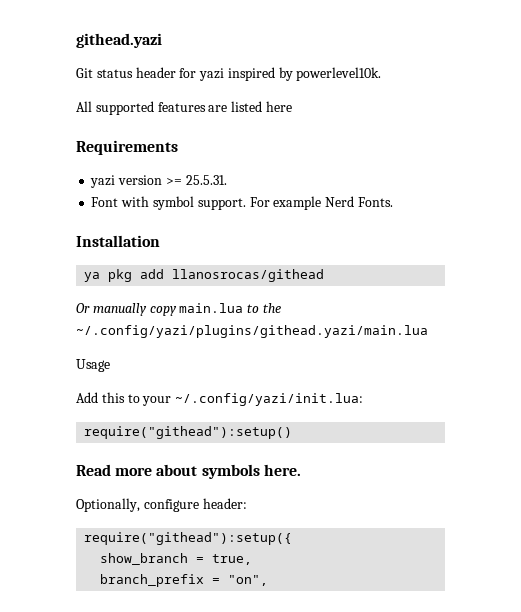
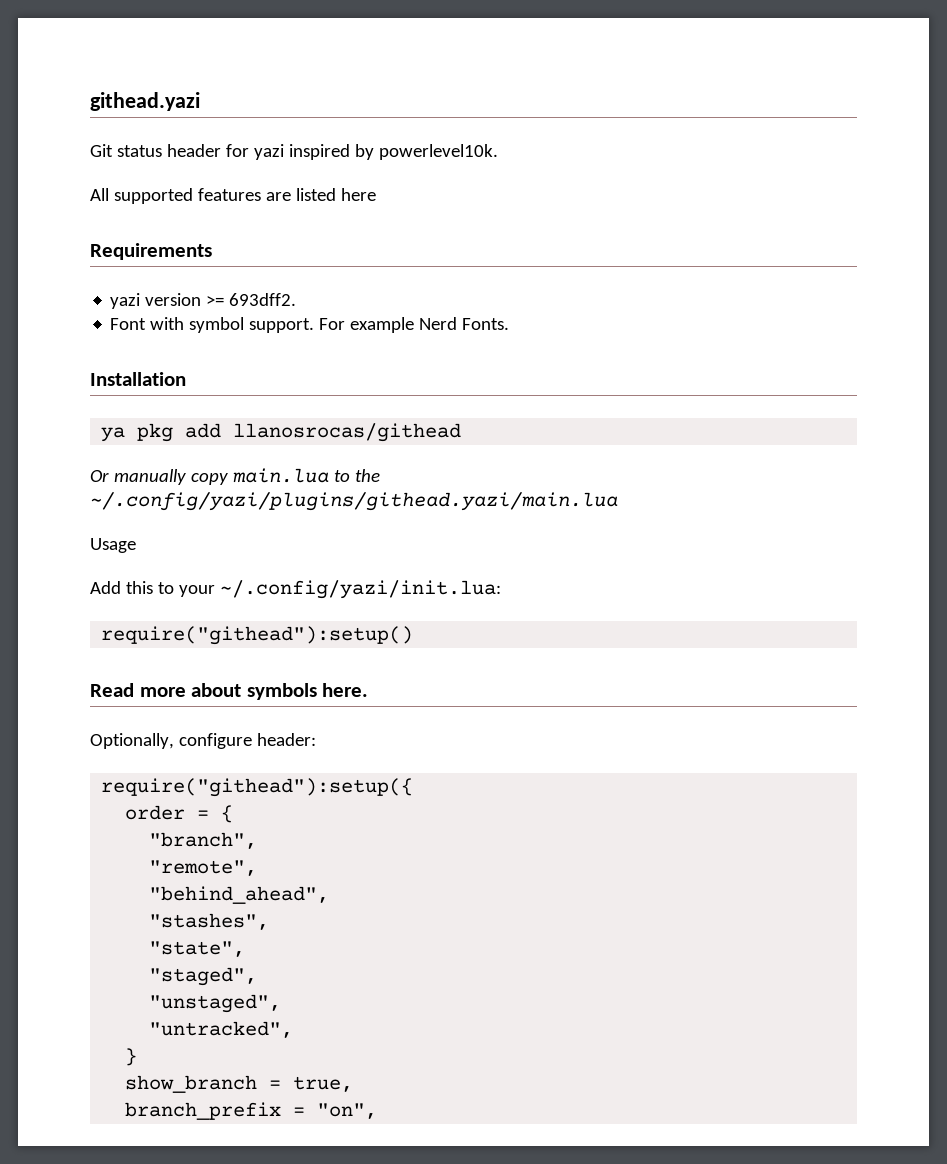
- yazi version >= 25.5.31.
+ yazi version >= 693dff2.
+ order = {
+ "branch",
+ "remote",
+ "behind_ahead",
+ "stashes",
+ "state",
+ "staged",
+ "unstaged",
+ "untracked",
+ }

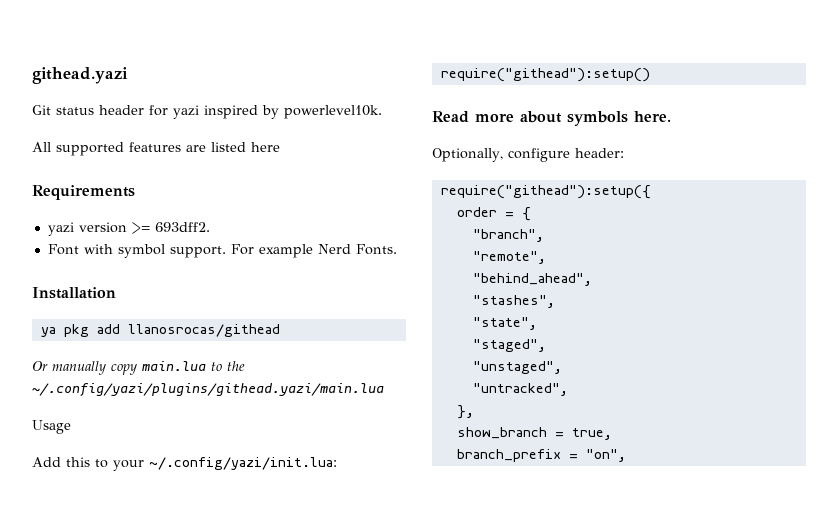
- }
+ },

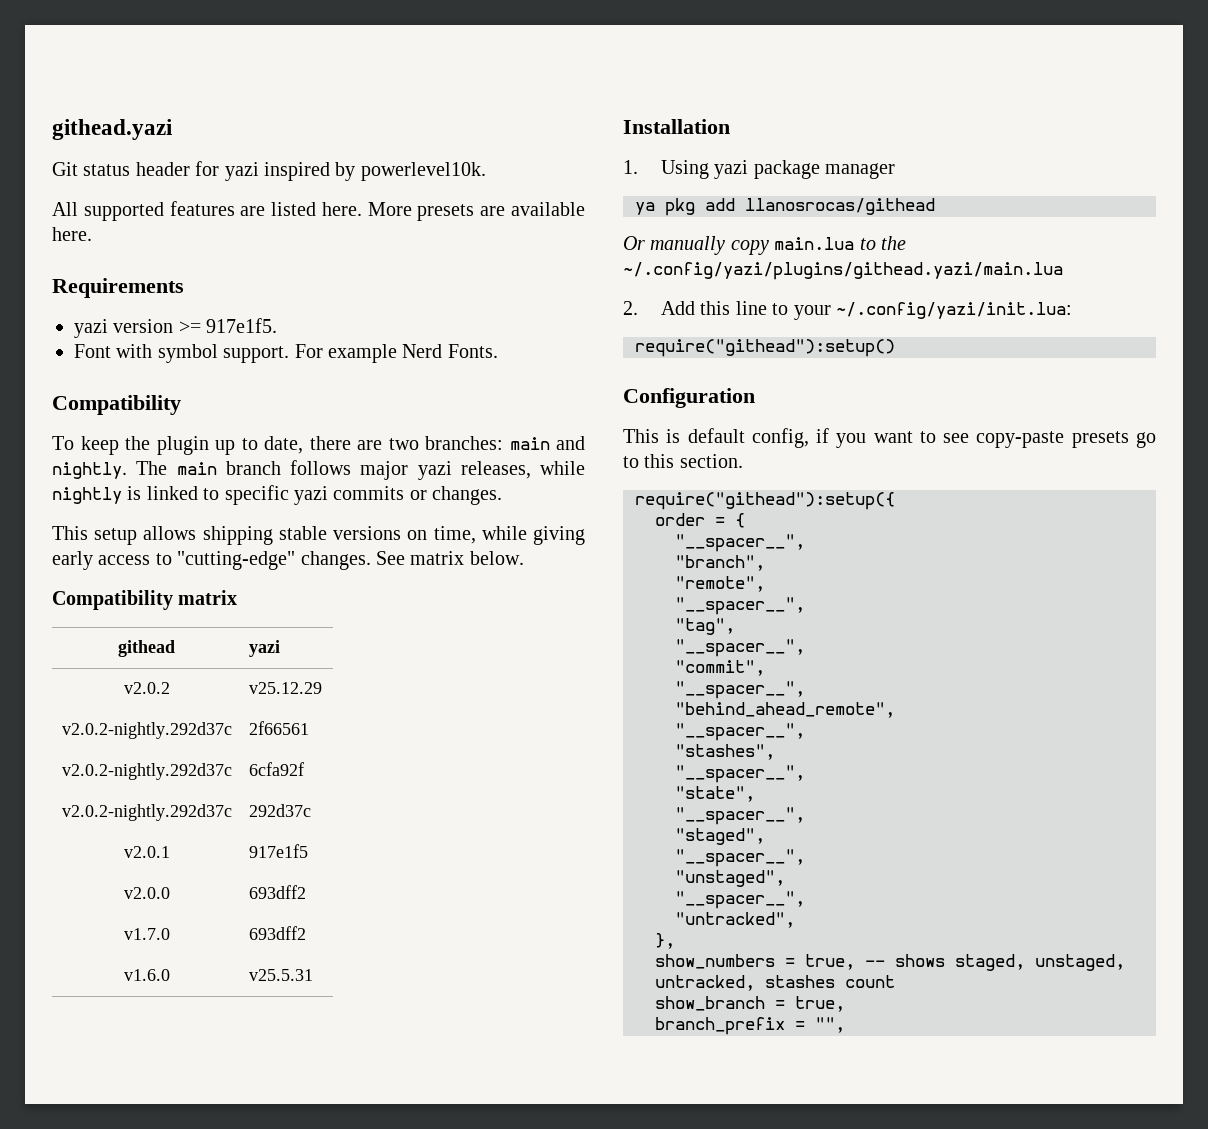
- All supported features are listed here
+ All supported features are listed here. More presets are available here.
- yazi version >= 693dff2.
+ yazi version >= 917e1f5.
  For example Nerd Fonts.
+ Compatibility
+ To keep the plugin up to date, there are two branches: main and nightly. The main branch follows major yazi releases, while nightly is linked to specific yazi commits or changes.
+ This setup allows shipping stable versions on time, while giving early access to "cutting-edge" changes. See matrix below.
+ Compatibility matrix
+ githead | yazi
+ v2.0.2 | v25.12.29
+ v2.0.2-nightly.292d37c | 2f66561
+ v2.0.2-nightly.292d37c | 6cfa92f
+ v2.0.2-nightly.292d37c | 292d37c
+ v2.0.1 | 917e1f5
+ v2.0.0 | 693dff2
+ v1.7.0 | 693dff2
+ v1.6.0 | v25.5.31
  Installation
+ 1. Using yazi package manager
- Usage
- Add this to your ~/.config/yazi/init.lua:
+ 2. Add this line to your ~/.config/yazi/init.lua:
- Read more about symbols here.
- Optionally, configure header:
+ Configuration
+ This is default config, if you want to see copy-paste presets go to this section.
  order = {
+ "__spacer__",
  "remote",
- "behind_ahead",
+ "__spacer__",
+ "tag",
+ "__spacer__",
+ "commit",
+ "__spacer__",
+ "behind_ahead_remote",
+ "__spacer__",
  "stashes",
+ "__spacer__",
  "state",
+ "__spacer__",
  "staged",
+ "__spacer__",
  "unstaged",
+ "__spacer__",
+ show_numbers = true, -- shows staged, unstaged, untracked, stashes count
- branch_prefix = "on",
+ branch_prefix = "",

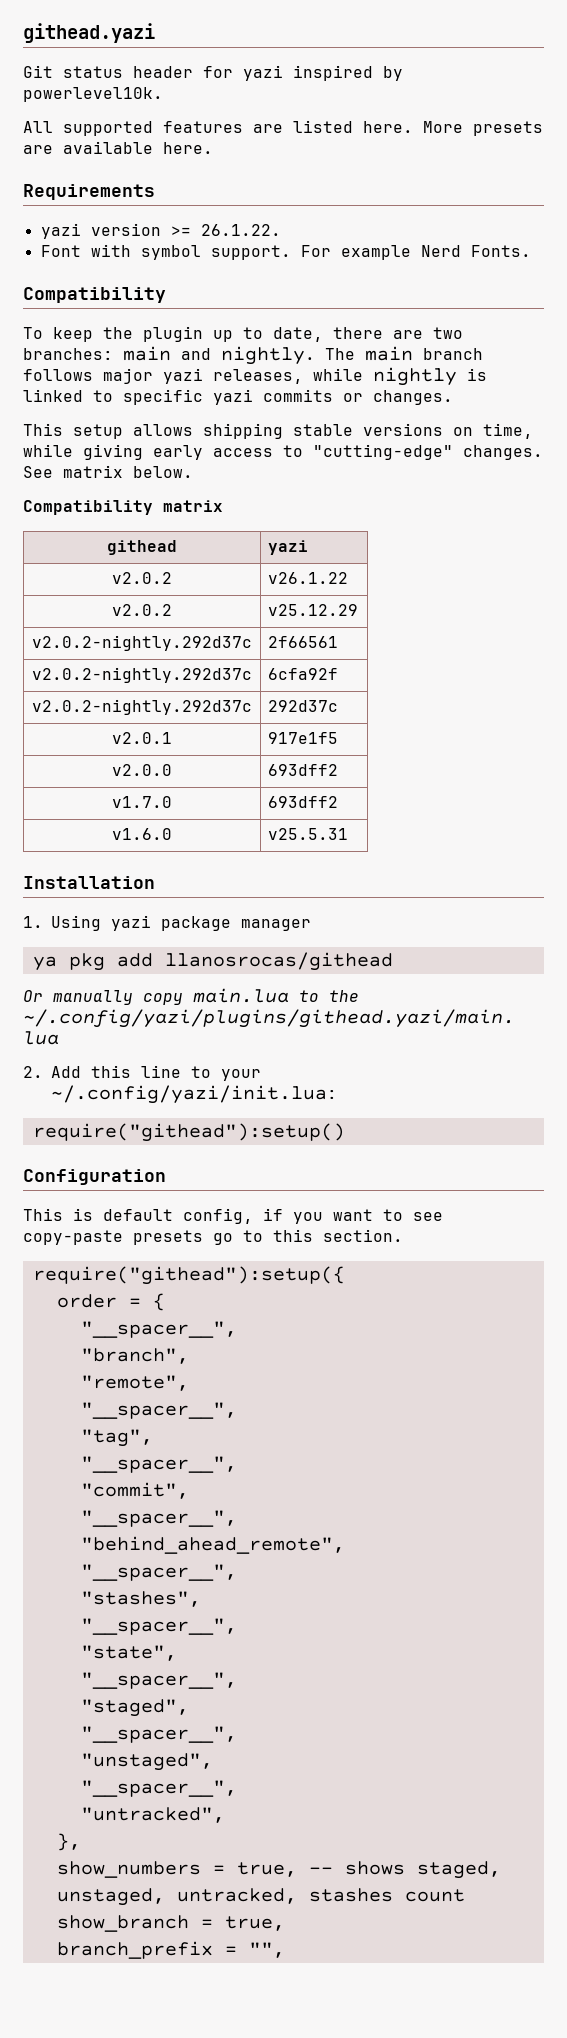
- yazi version >= 917e1f5.
+ yazi version >= 26.1.22.
+ v2.0.2 | v26.1.22

